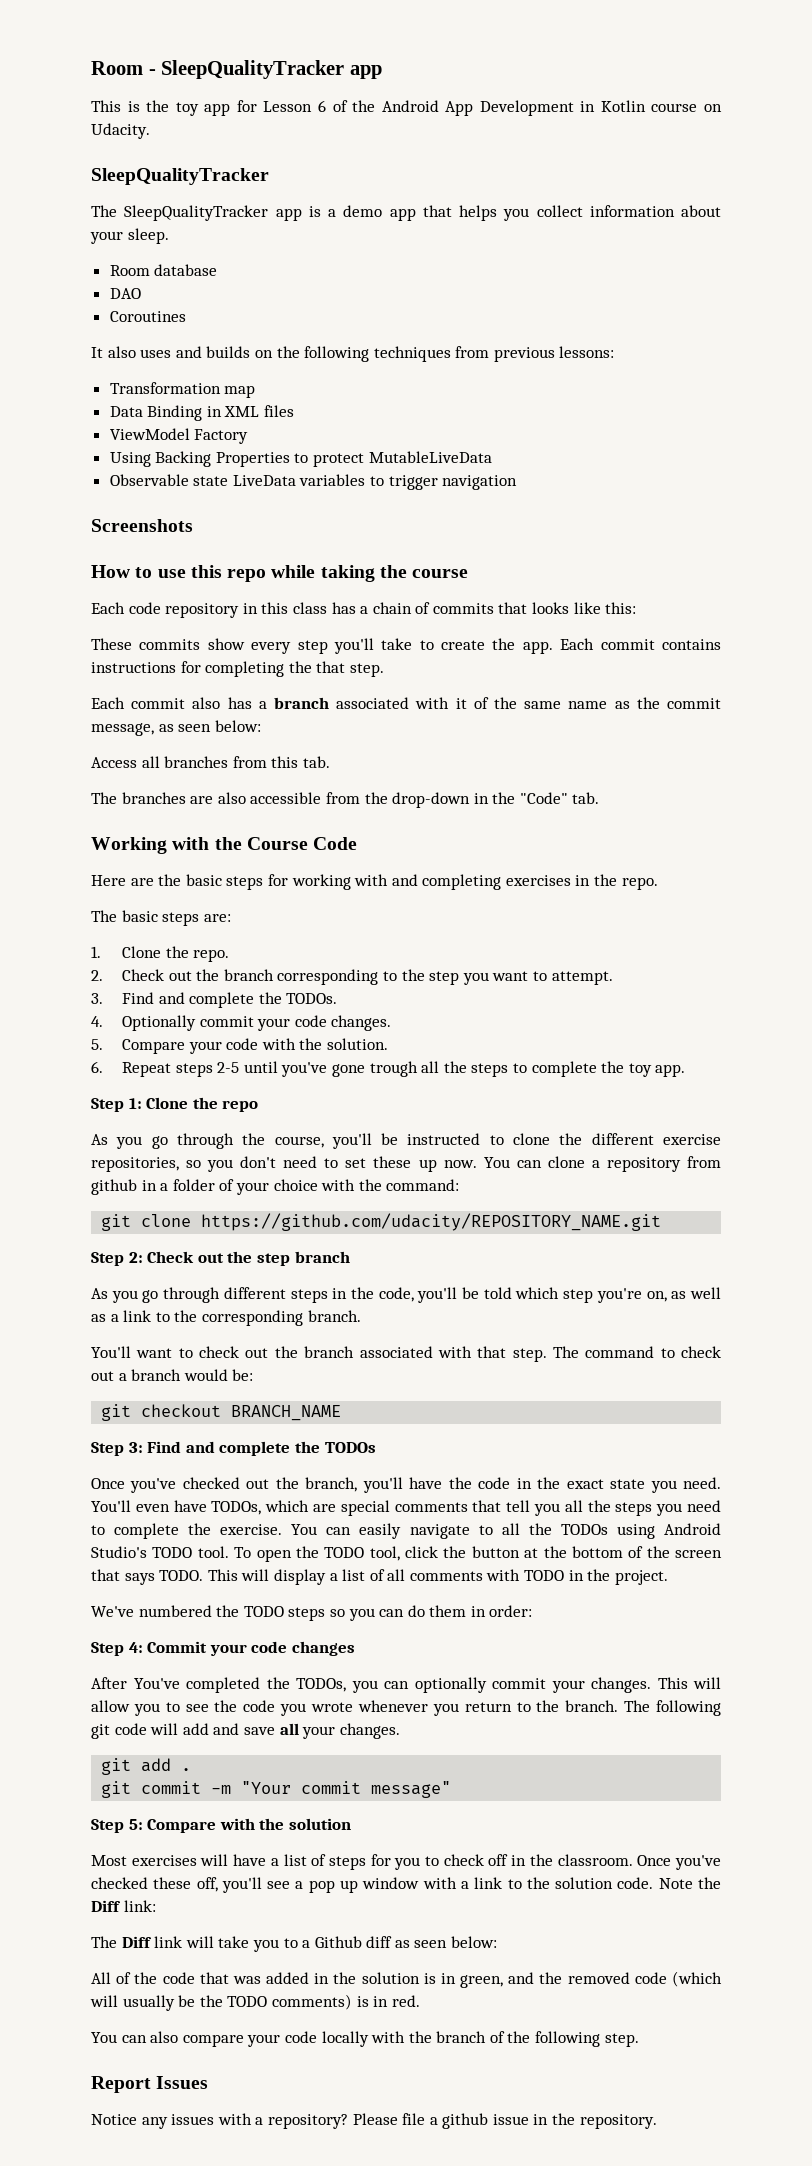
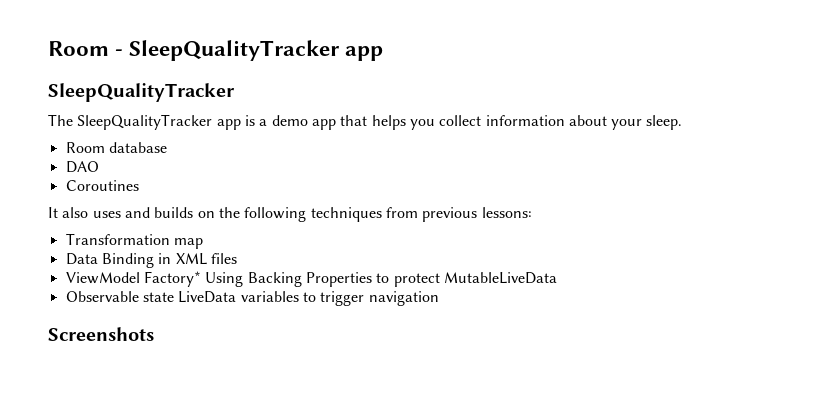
- This is the toy app for Lesson 6 of the Android App Development in Kotlin course on Udacity.
- ViewModel Factory
- Using Backing Properties to protect MutableLiveData
+ ViewModel Factory* Using Backing Properties to protect MutableLiveData
- How to use this repo while taking the course
- Each code repository in this class has a chain of commits that looks like this:
- These commits show every step you'll take to create the app. Each commit contains instructions for completing the that step.
- Each commit also has a branch associated with it of the same name as the commit message, as seen below:
- Access all branches from this tab.
- The branches are also accessible from the drop-down in the "Code" tab.
- Working with the Course Code
- Here are the basic steps for working with and completing exercises in the repo.
- The basic steps are:
- 1. Clone the repo.
- 2. Check out the branch corresponding to the step you want to attempt.
- 3. Find and complete the TODOs.
- 4. Optionally commit your code changes.
- 5. Compare your code with the solution.
- 6. Repeat steps 2-5 until you've gone trough all the steps to complete the toy app.
- Step 1: Clone the repo
- As you go through the course, you'll be instructed to clone the different exercise repositories, so you don't need to set these up now. You can clone a repository from github in a folder of your choice with the command:
- git clone https://github.com/udacity/REPOSITORY_NAME.git
- Step 2: Check out the step branch
- As you go through different steps in the code, you'll be told which step you're on, as well as a link to the corresponding branch.
- You'll want to check out the branch associated with that step. The command to check out a branch would be:
- git checkout BRANCH_NAME
- Step 3: Find and complete the TODOs
- Once you've checked out the branch, you'll have the code in the exact state you need. You'll even have TODOs, which are special comments that tell you all the steps you need to complete the exercise. You can easily navigate to all the TODOs using Android Studio's TODO tool. To open the TODO tool, click the button at the bottom of the screen that says TODO. This will display a list of all comments with TODO in the project.
- We've numbered the TODO steps so you can do them in order:
- Step 4: Commit your code changes
- After You've completed the TODOs, you can optionally commit your changes. This will allow you to see the code you wrote whenever you return to the branch. The following git code will add and save all your changes.
- git add .
- git commit -m "Your commit message"
- Step 5: Compare with the solution
- Most exercises will have a list of steps for you to check off in the classroom. Once you've checked these off, you'll see a pop up window with a link to the solution code. Note the Diff link:
- The Diff link will take you to a Github diff as seen below:
- All of the code that was added in the solution is in green, and the removed code (which will usually be the TODO comments) is in red.
- You can also compare your code locally with the branch of the following step.
- Report Issues
- Notice any issues with a repository? Please file a github issue in the repository.

